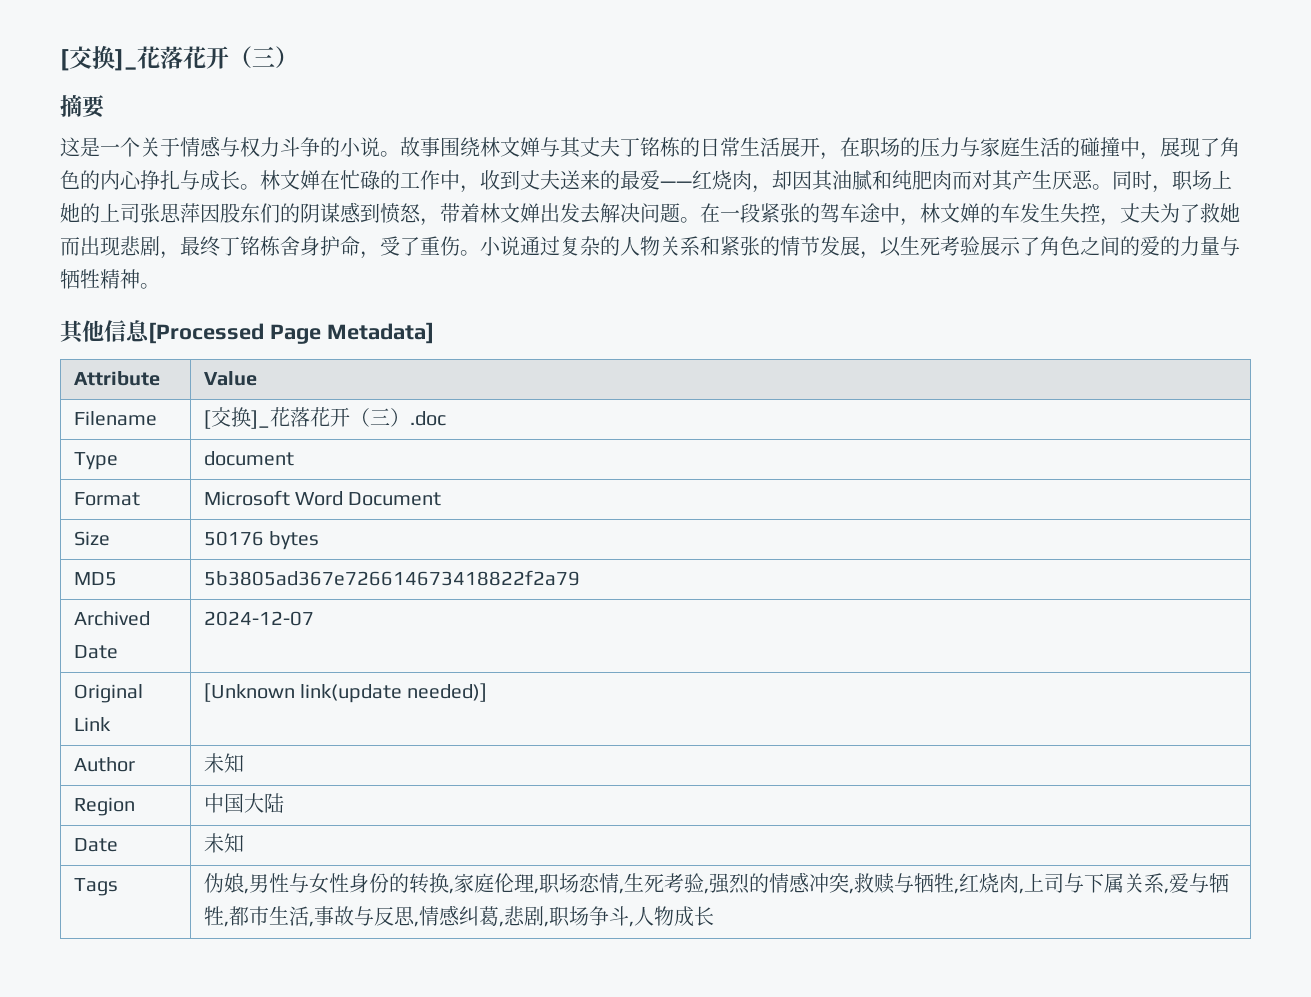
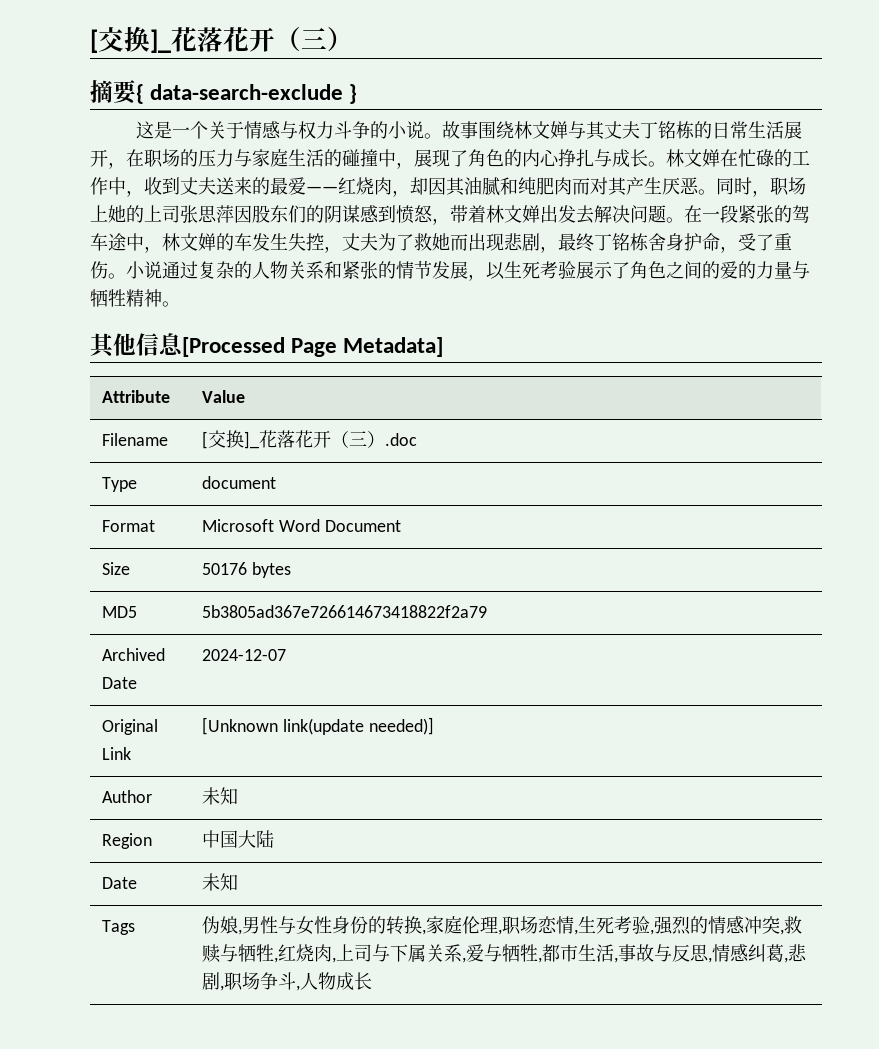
- 摘要
+ 摘要{ data-search-exclude }

